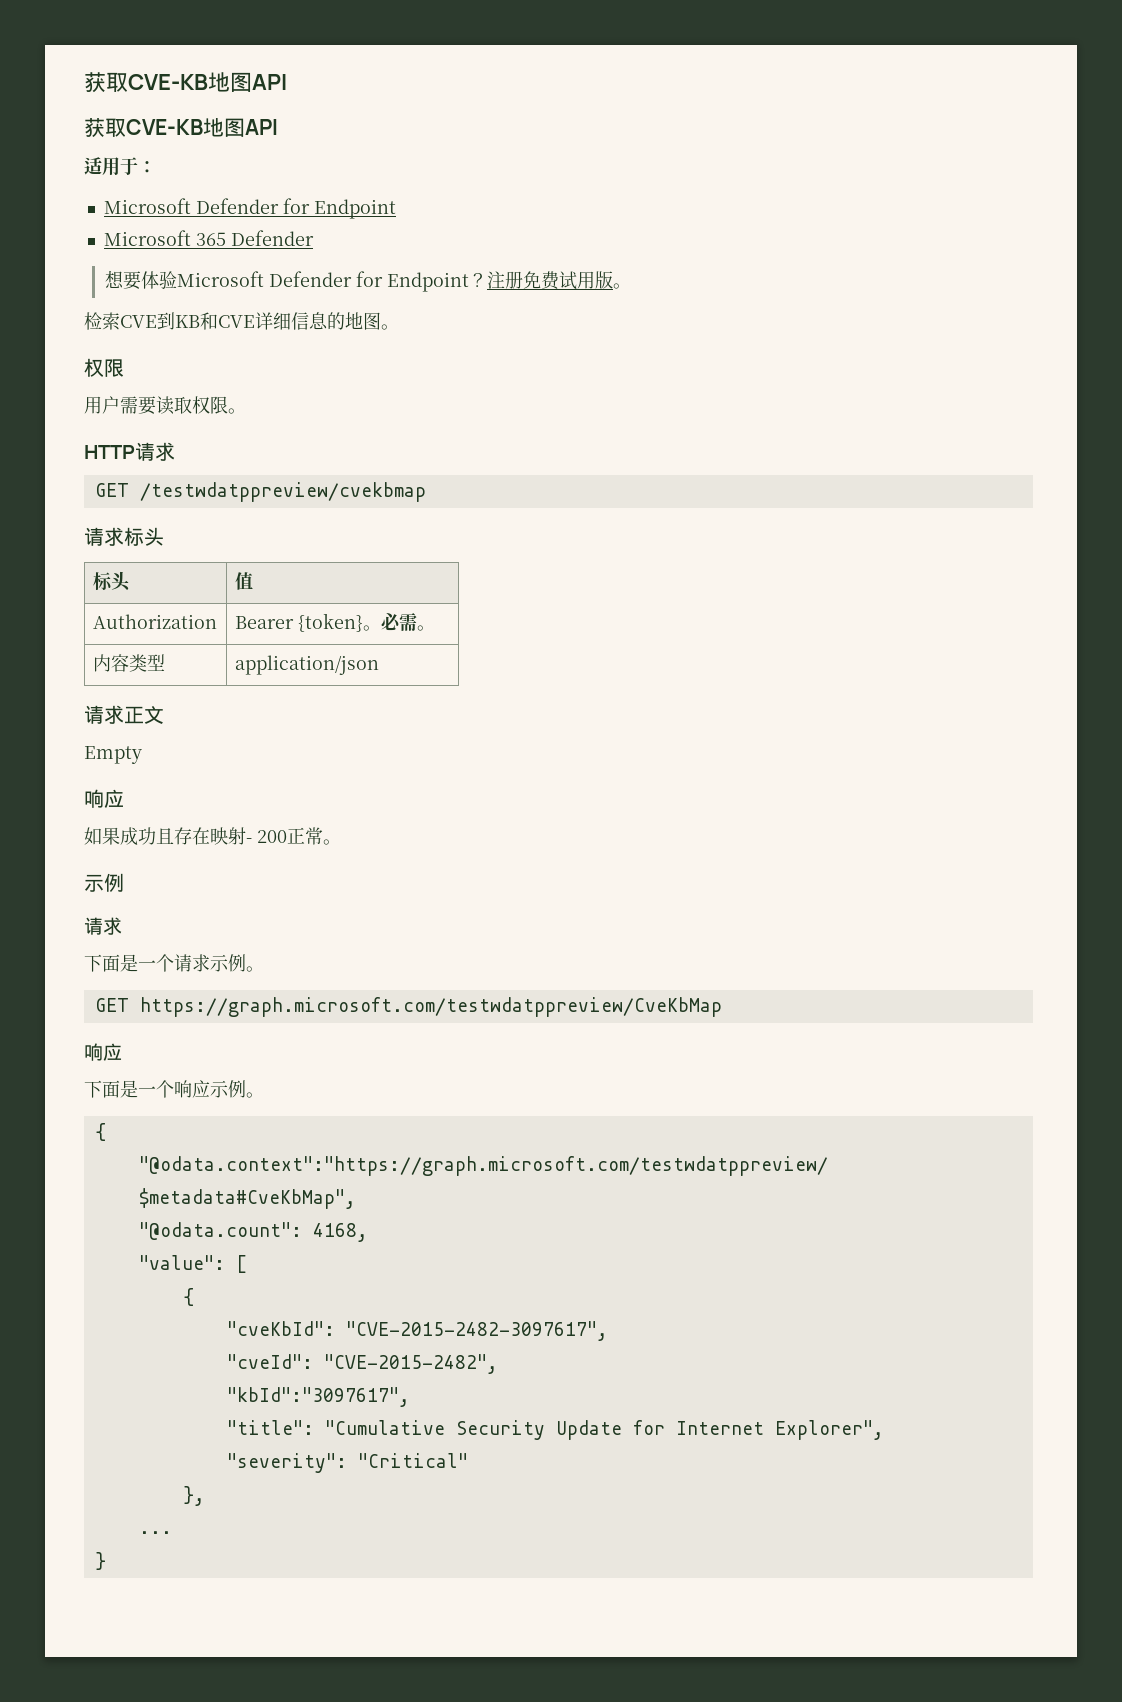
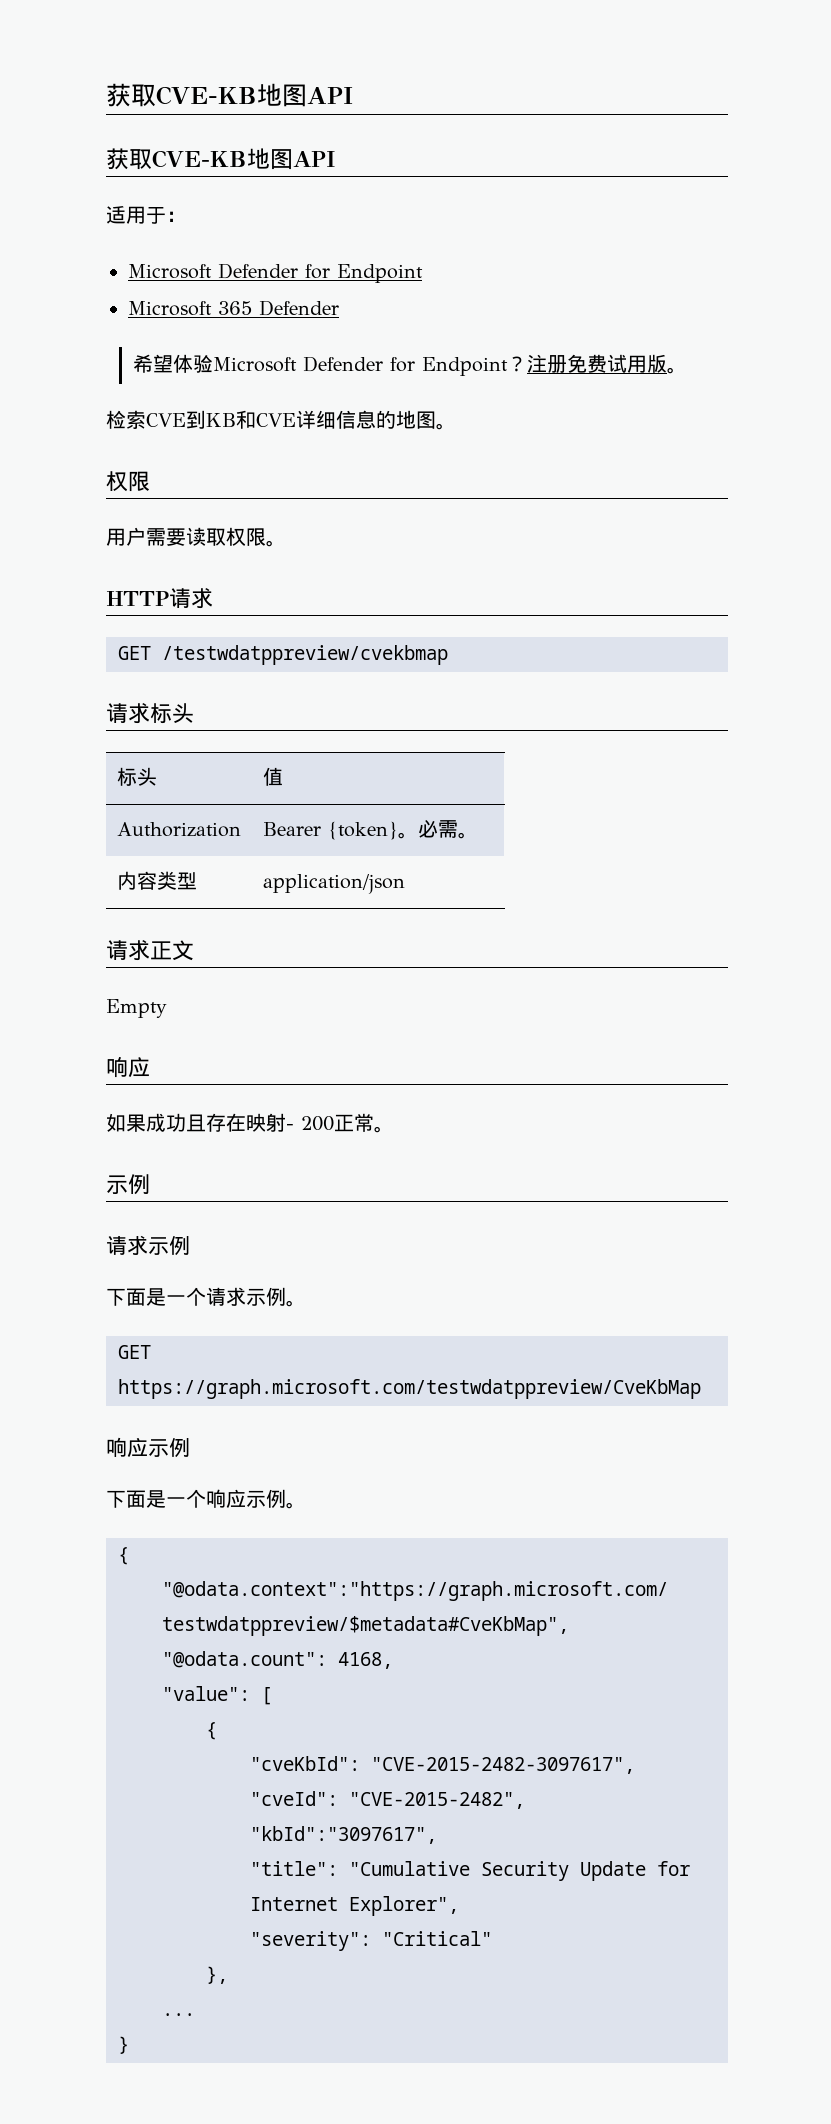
- 想要体验Microsoft Defender for Endpoint？
+ 希望体验Microsoft Defender for Endpoint？
  如果成功且存在映射- 200正常。
  示例
- 请求
+ 请求示例
  GET https://graph.microsoft.com/testwdatppreview/CveKbMap
- 响应
+ 响应示例

